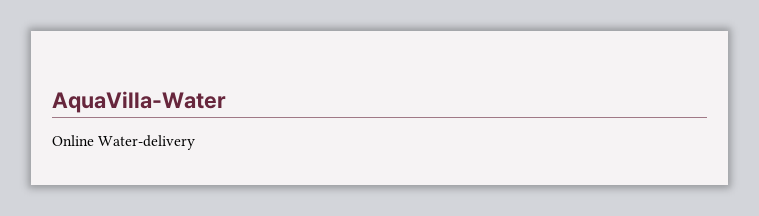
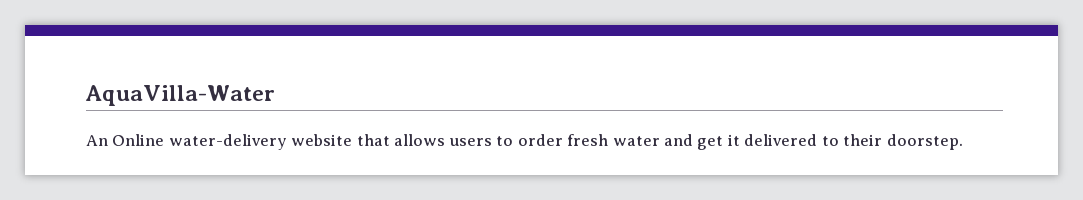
- Online Water-delivery
+ An Online water-delivery website that allows users to order fresh water and get it delivered to their doorstep.

